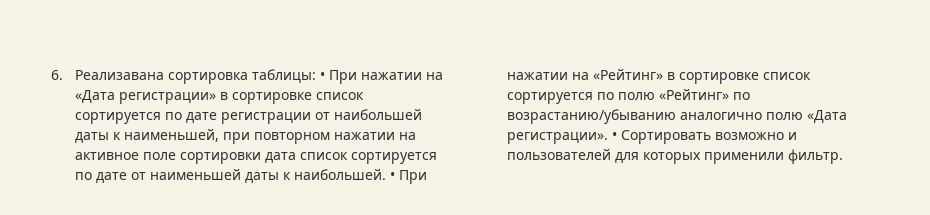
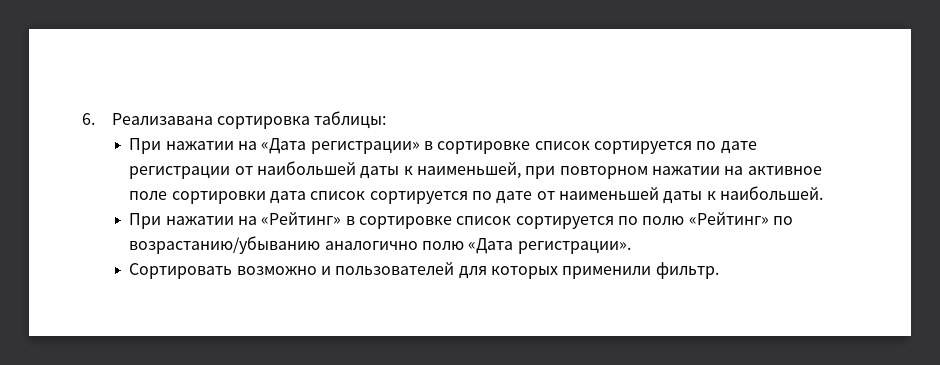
- 6. Реализавана сортировка таблицы: • При нажатии на «Дата регистрации» в сортировке список сортируется по дате регистрации от наибольшей даты к наименьшей, при повторном нажатии на активное поле сортировки дата список сортируется по дате от наименьшей даты к наибольшей. • При нажатии на «Рейтинг» в сортировке список сортируется по полю «Рейтинг» по возрастанию/убыванию аналогично полю «Дата регистрации». • Сортировать возможно и пользователей для которых применили фильтр.
+ 6. Реализавана сортировка таблицы:
+ При нажатии на «Дата регистрации» в сортировке список сортируется по дате регистрации от наибольшей даты к наименьшей, при повторном нажатии на активное поле сортировки дата список сортируется по дате от наименьшей даты к наибольшей.
+ При нажатии на «Рейтинг» в сортировке список сортируется по полю «Рейтинг» по возрастанию/убыванию аналогично полю «Дата регистрации».
+ Сортировать возможно и пользователей для которых применили фильтр.

